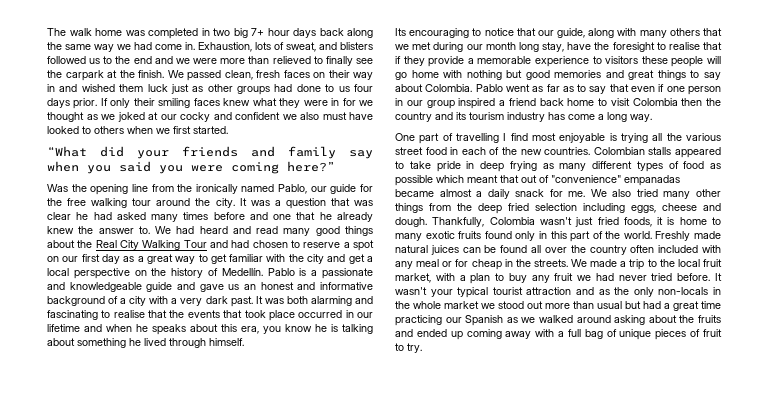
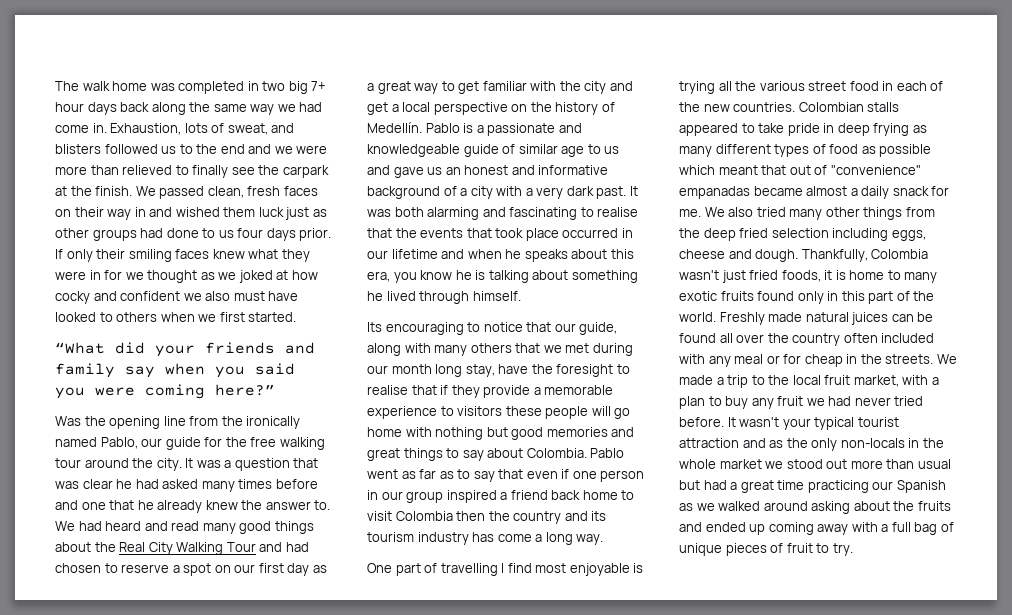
- If only their smiling faces knew what they were in for we thought as we joked at our cocky and confident we also must have looked to others when we first started.
+ If only their smiling faces knew what they were in for we thought as we joked at how cocky and confident we also must have looked to others when we first started.
- Pablo is a passionate and knowledgeable guide and gave us an honest and informative background of a city with a very dark past.
+ Pablo is a passionate and knowledgeable guide of similar age to us and gave us an honest and informative background of a city with a very dark past.

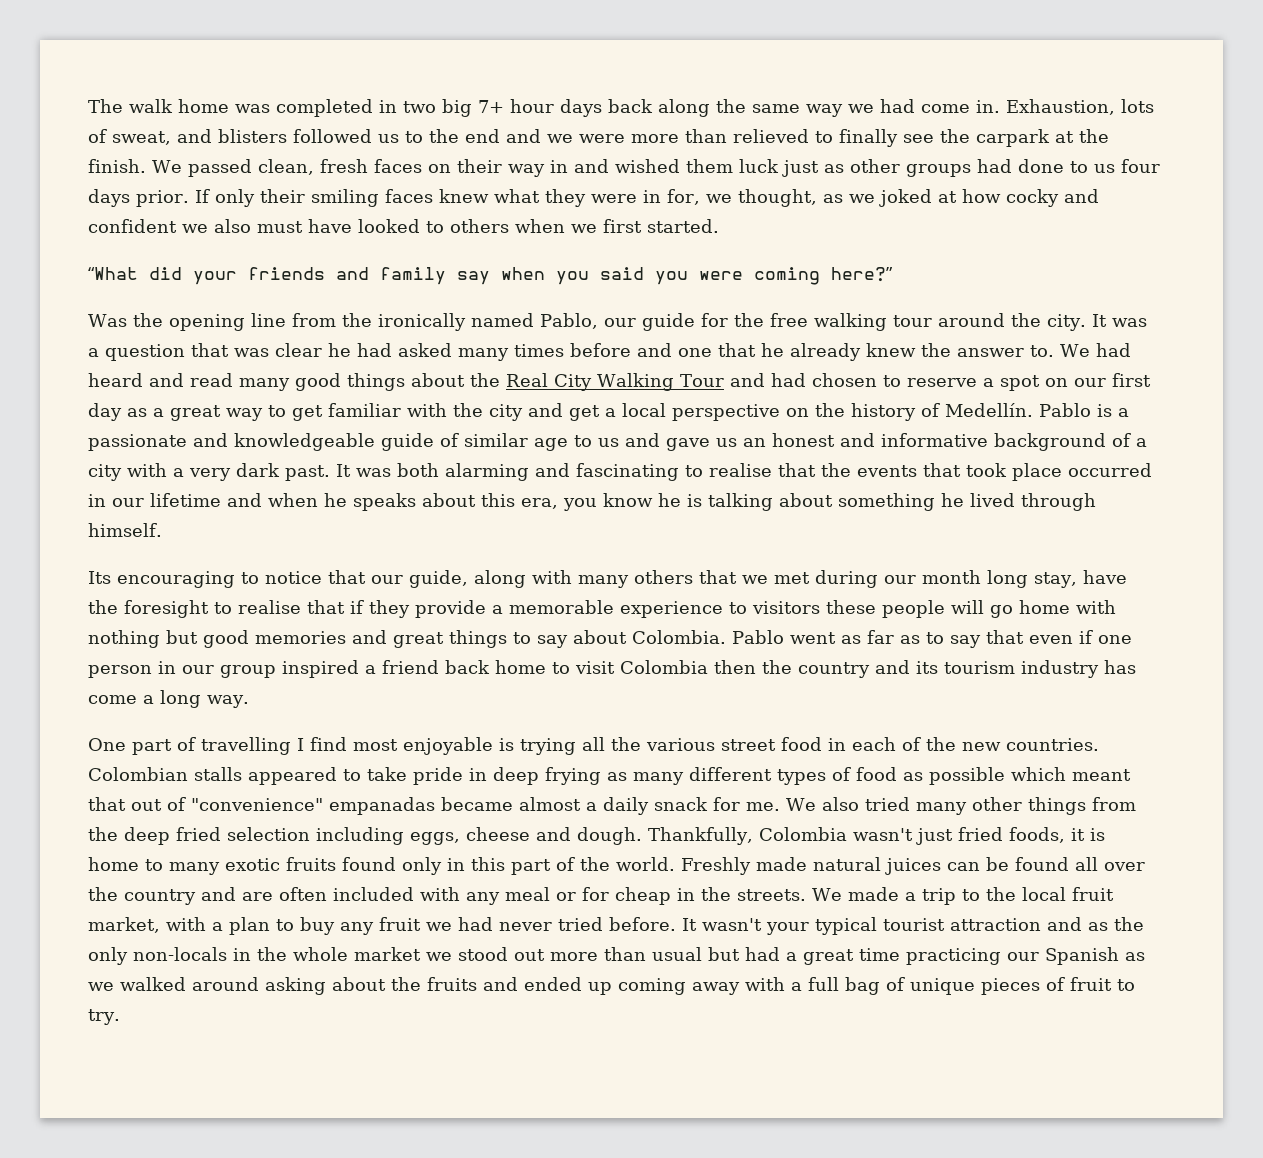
- If only their smiling faces knew what they were in for we thought as we joked at how cocky and confident we also must have looked to others when we first started.
+ If only their smiling faces knew what they were in for, we thought, as we joked at how cocky and confident we also must have looked to others when we first started.
- Freshly made natural juices can be found all over the country often included with any meal or for cheap in the streets.
+ Freshly made natural juices can be found all over the country and are often included with any meal or for cheap in the streets.

